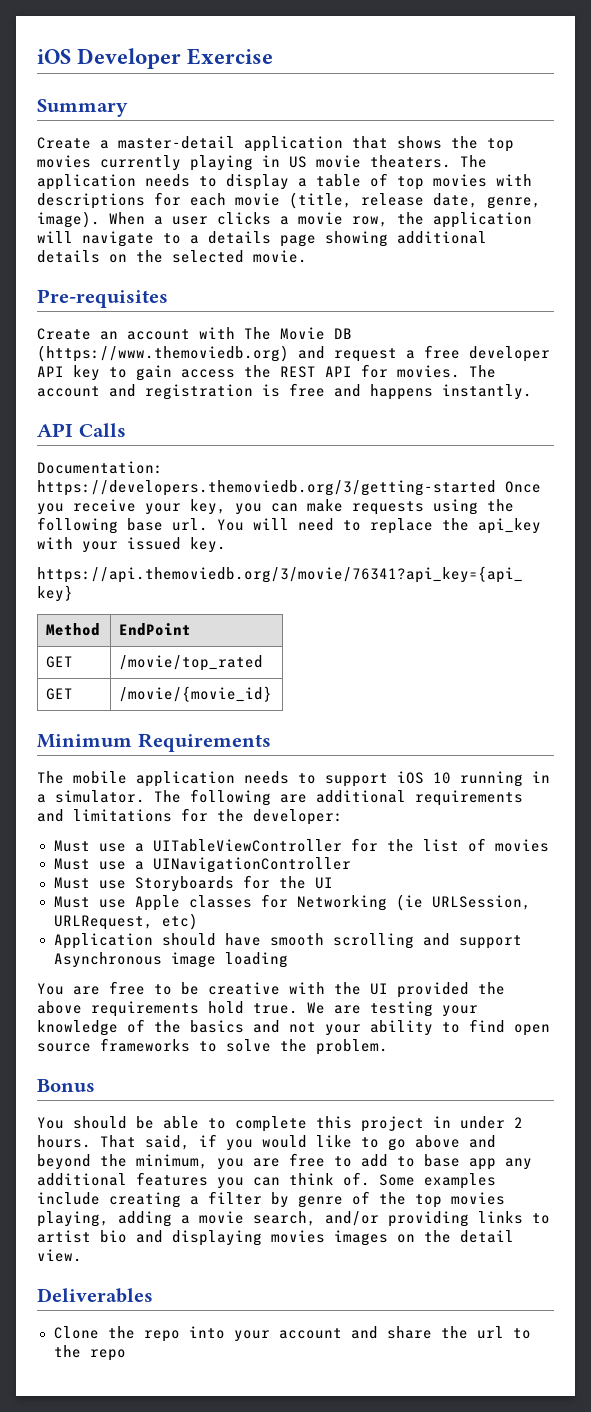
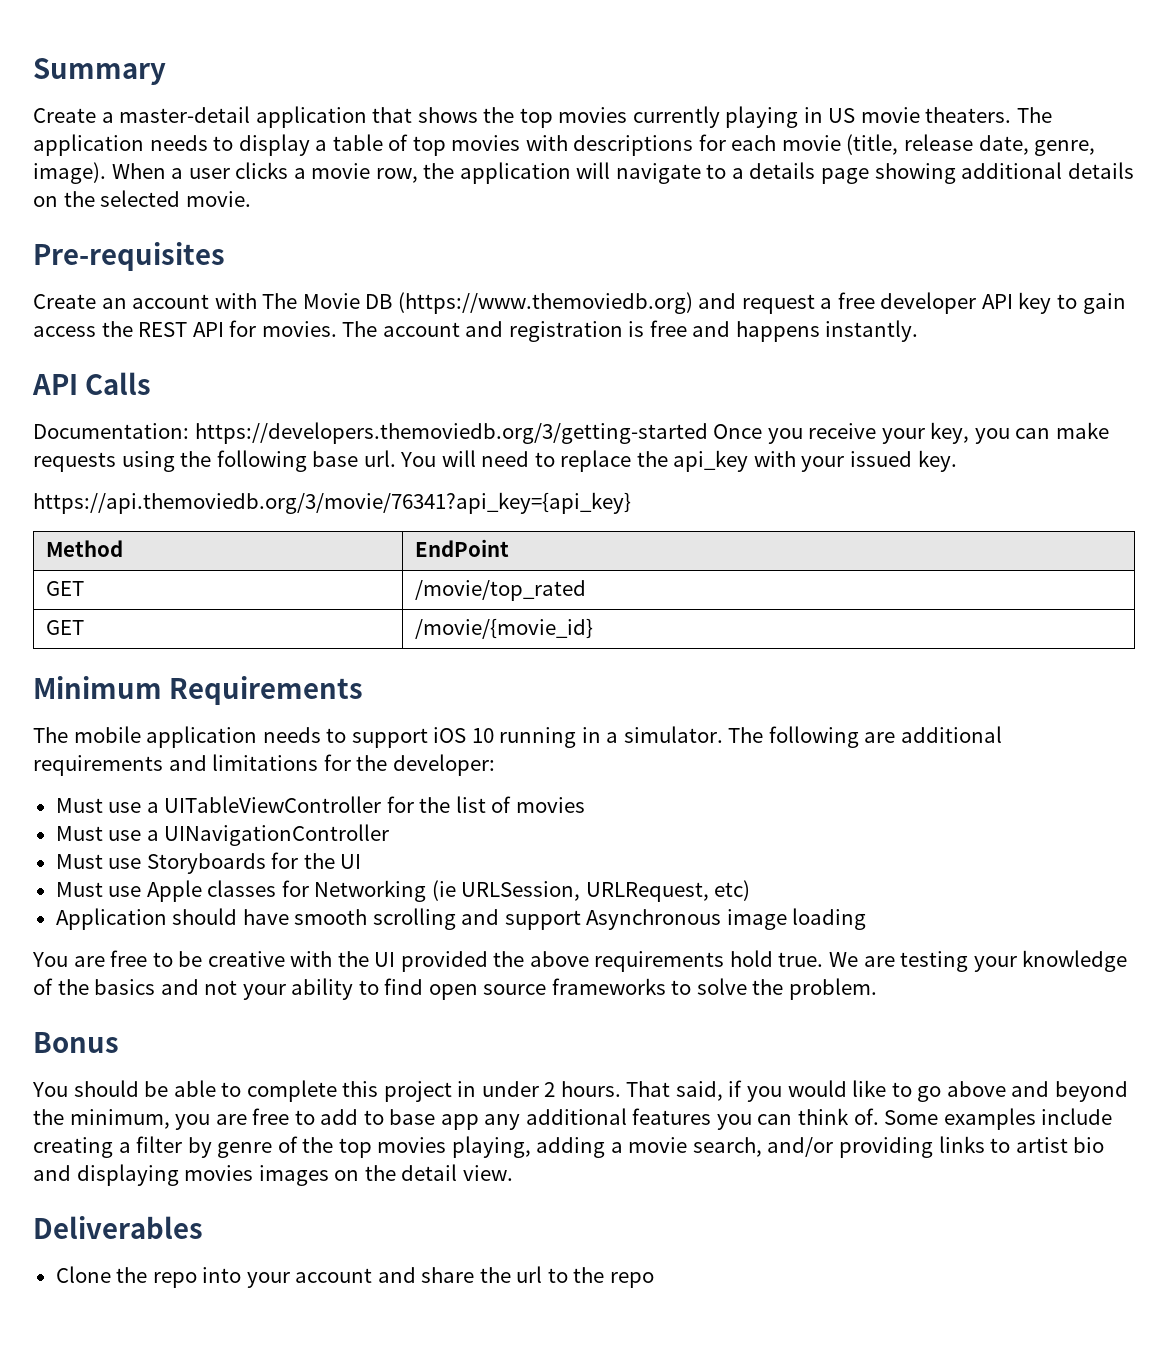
- iOS Developer Exercise

